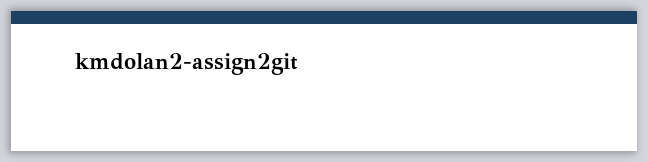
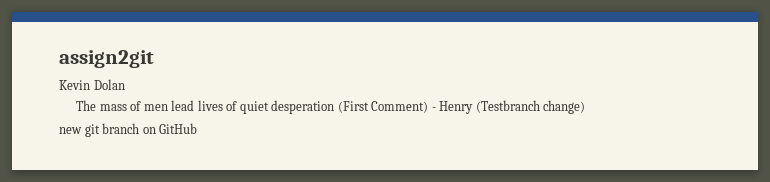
- kmdolan2-assign2git
+ assign2git
+ Kevin Dolan
+ The mass of men lead lives of quiet desperation (First Comment) - Henry (Testbranch change)
+ new git branch on GitHub

